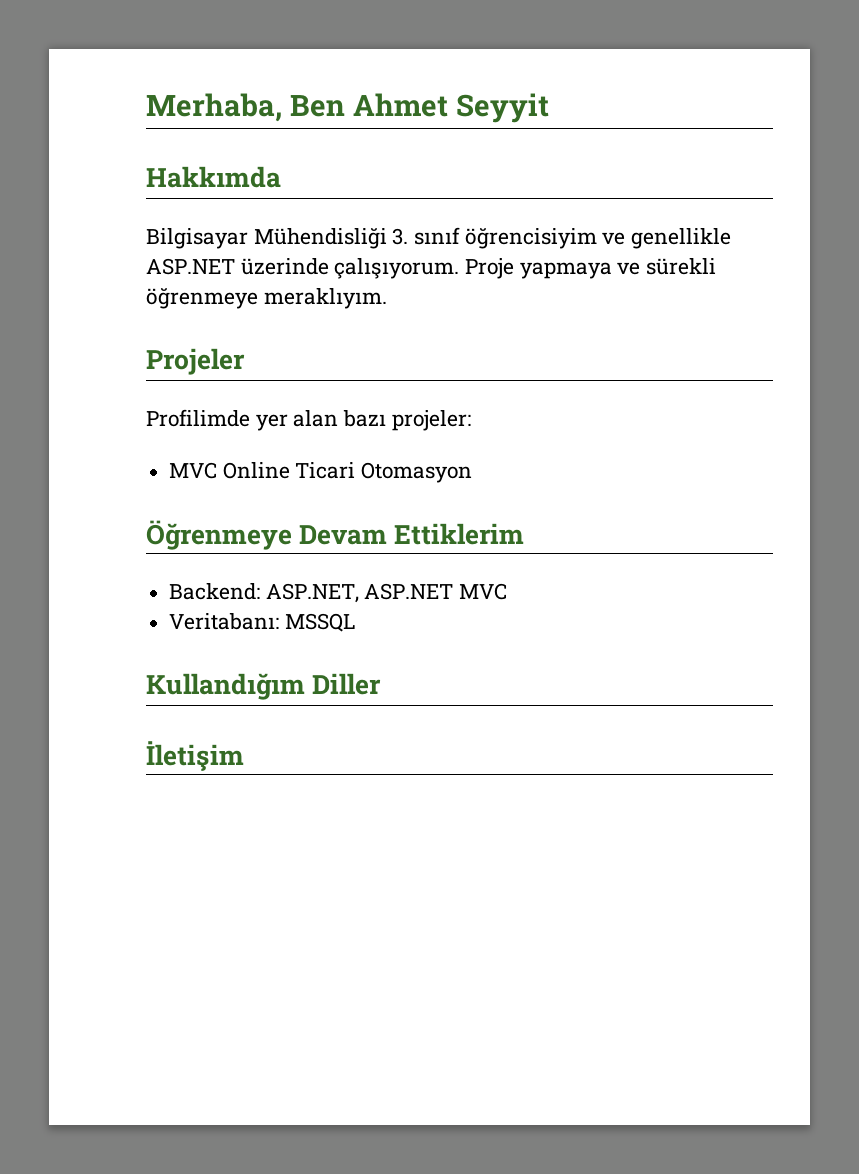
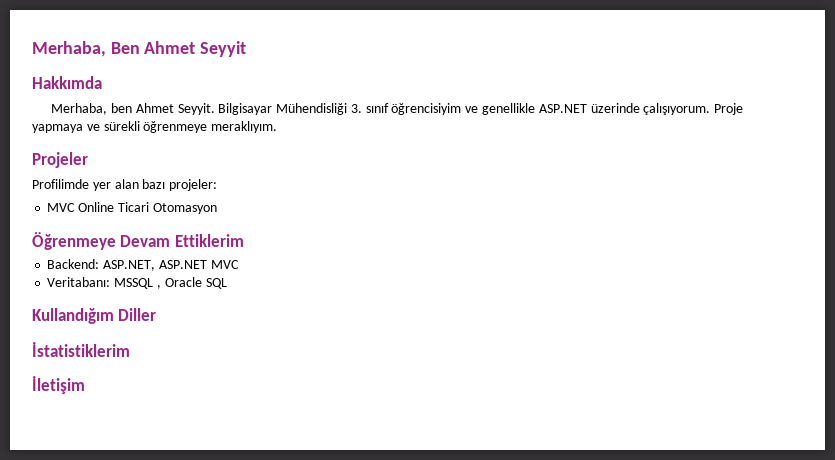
+ Merhaba, ben Ahmet Seyyit.
- Veritabanı: MSSQL
+ Veritabanı: MSSQL , Oracle SQL
+ İstatistiklerim

